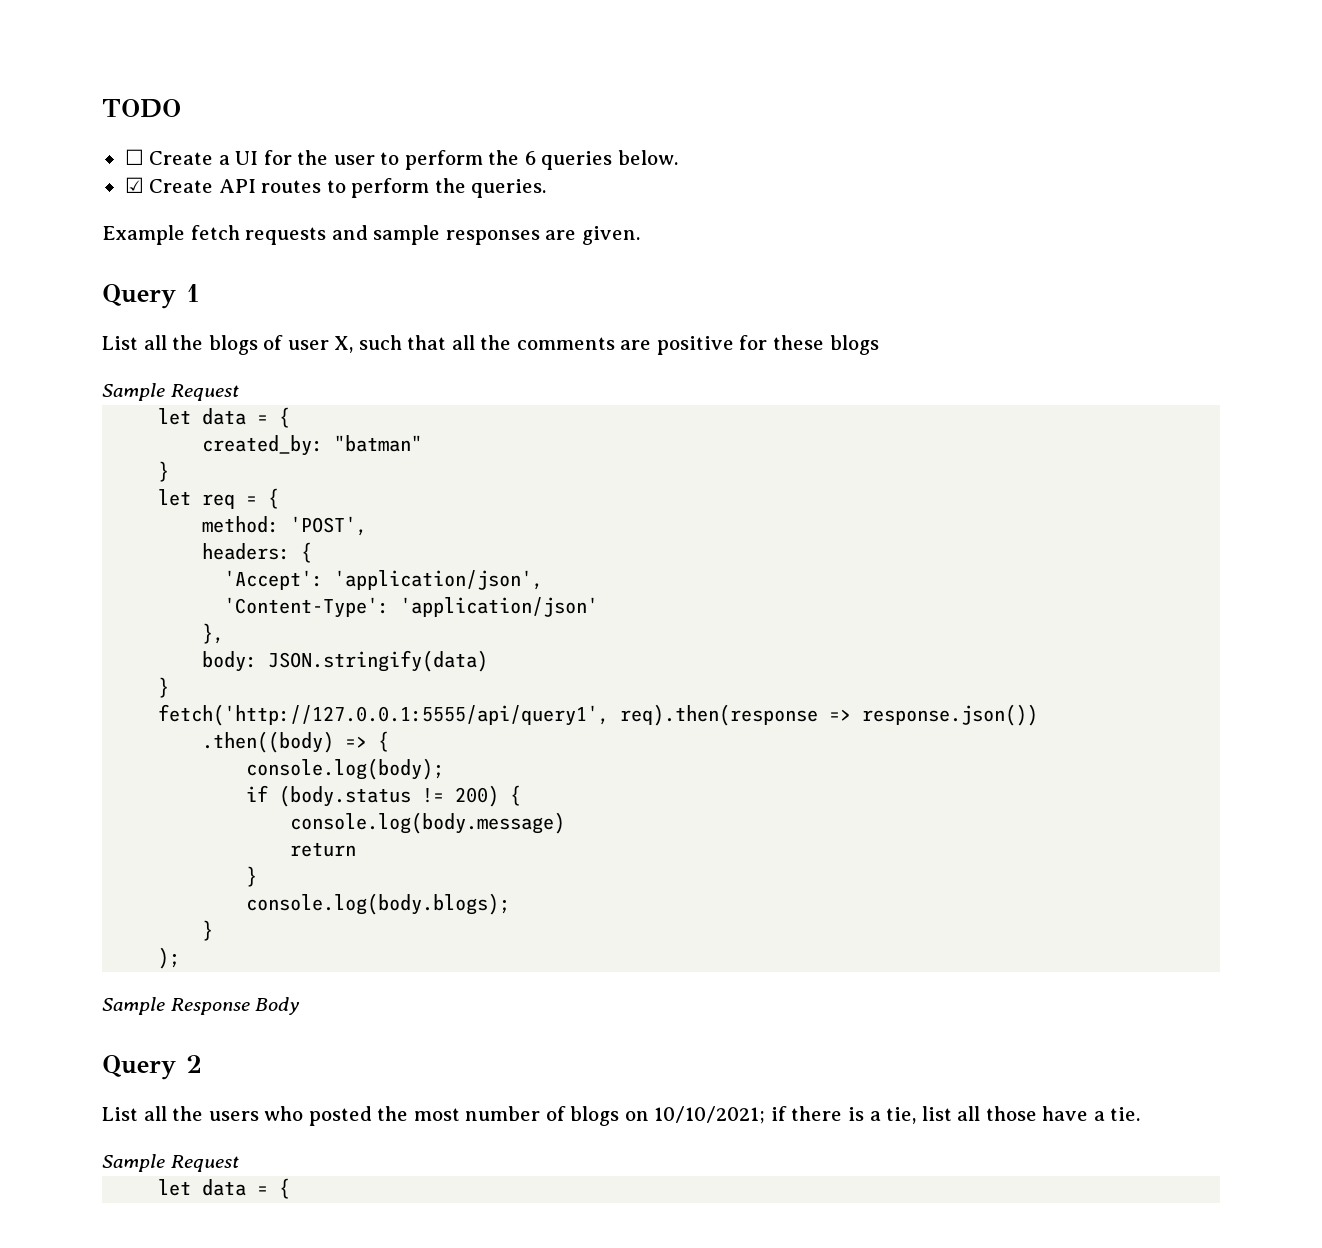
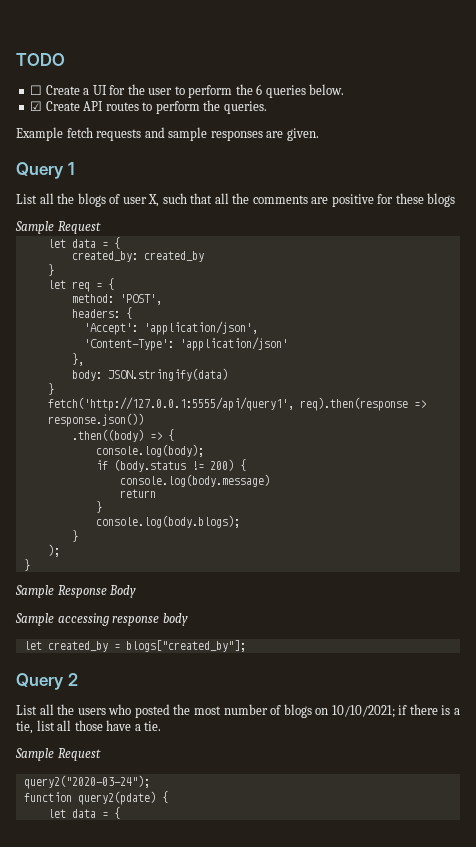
- created_by: "batman"
+ created_by: created_by
  );
+ }
+ Sample accessing response body
+ let created_by = blogs["created_by"];
+ query2("2020-03-24");
+ function query2(pdate) {

